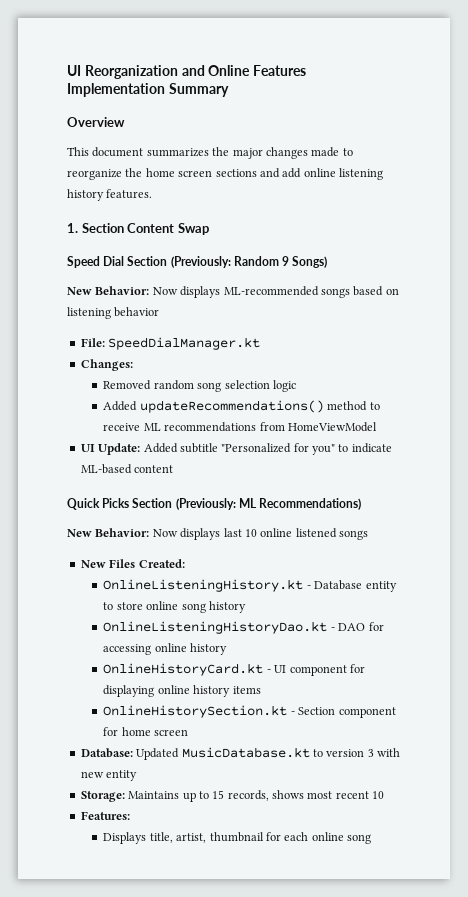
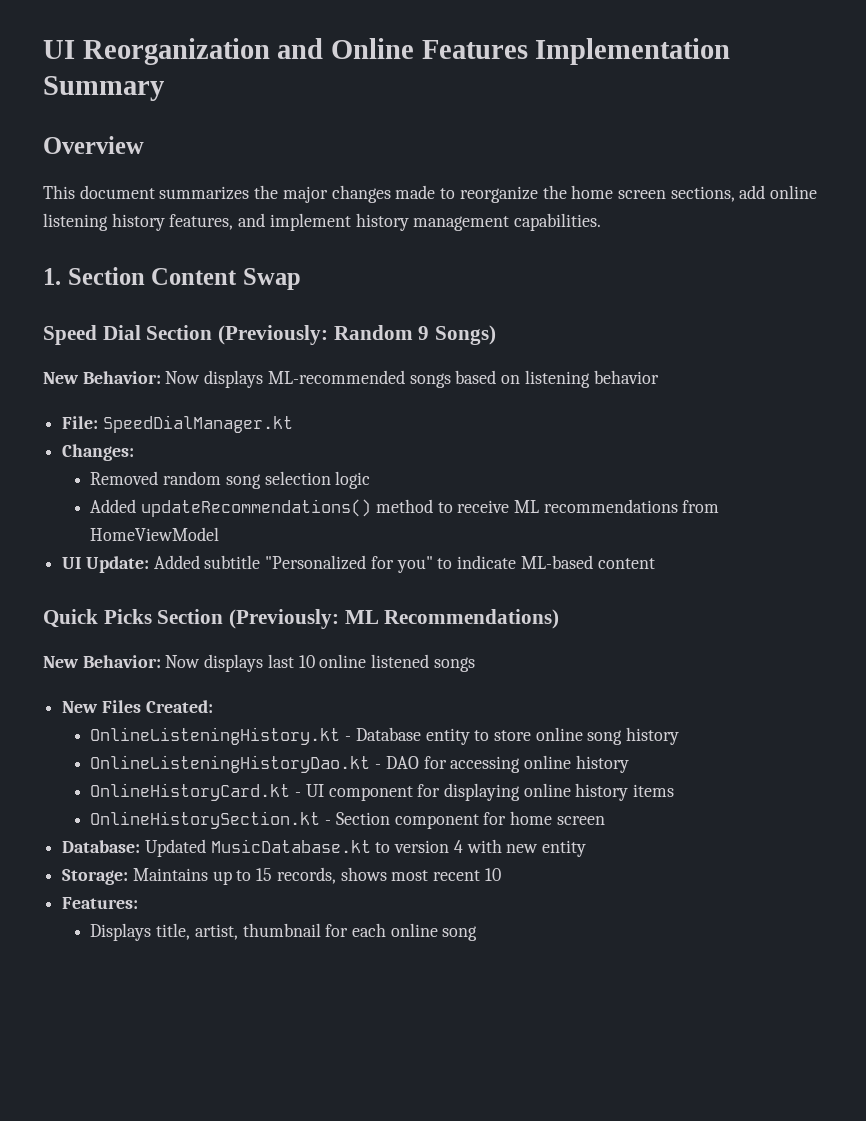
- This document summarizes the major changes made to reorganize the home screen sections and add online listening history features.
+ This document summarizes the major changes made to reorganize the home screen sections, add online listening history features, and implement history management capabilities.
- Database: Updated MusicDatabase.kt to version 3 with new entity
+ Database: Updated MusicDatabase.kt to version 4 with new entity

